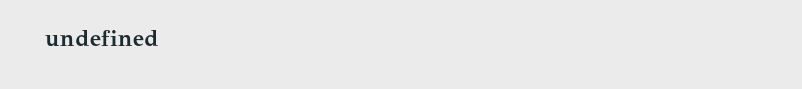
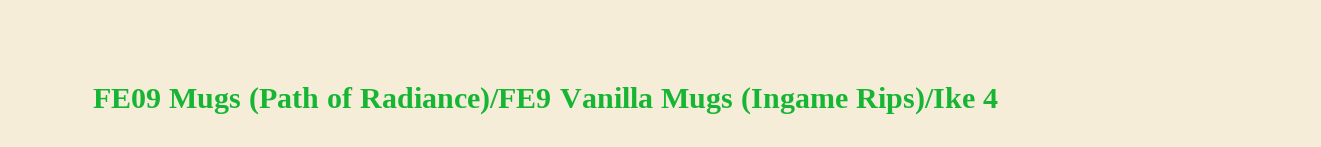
- undefined
+ FE09 Mugs (Path of Radiance)/FE9 Vanilla Mugs (Ingame Rips)/Ike 4

